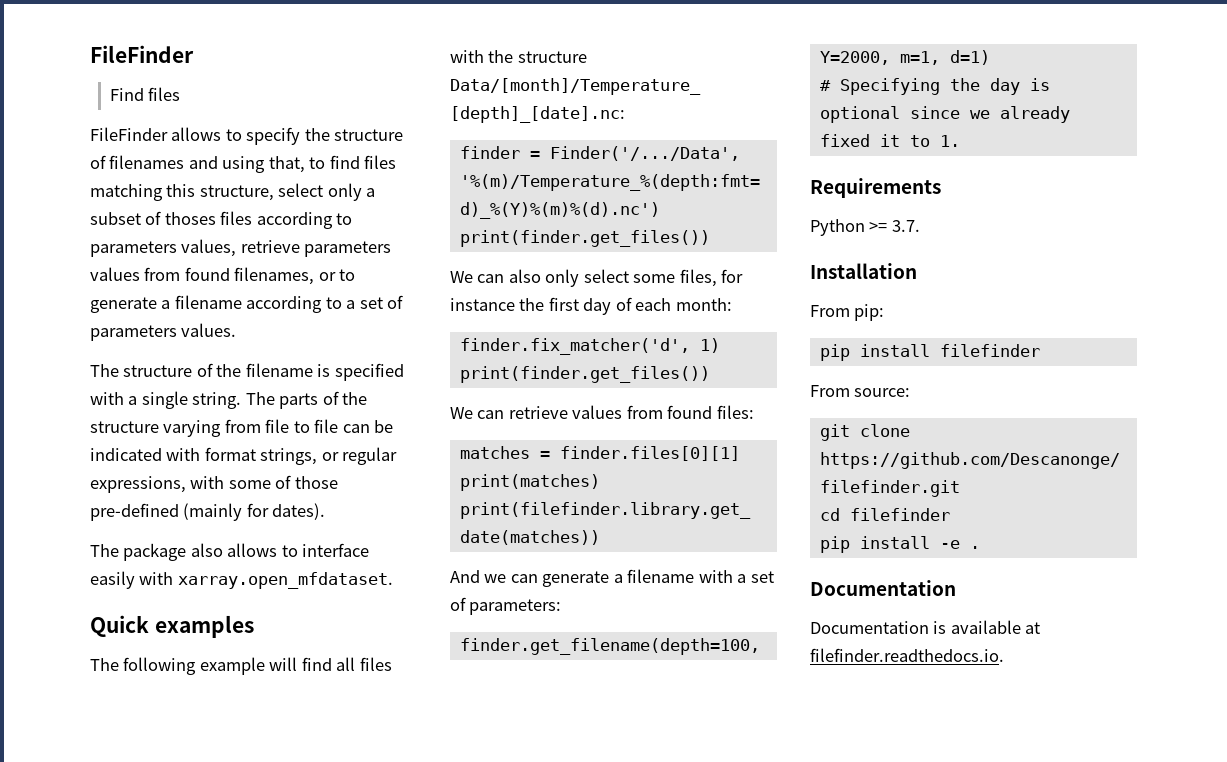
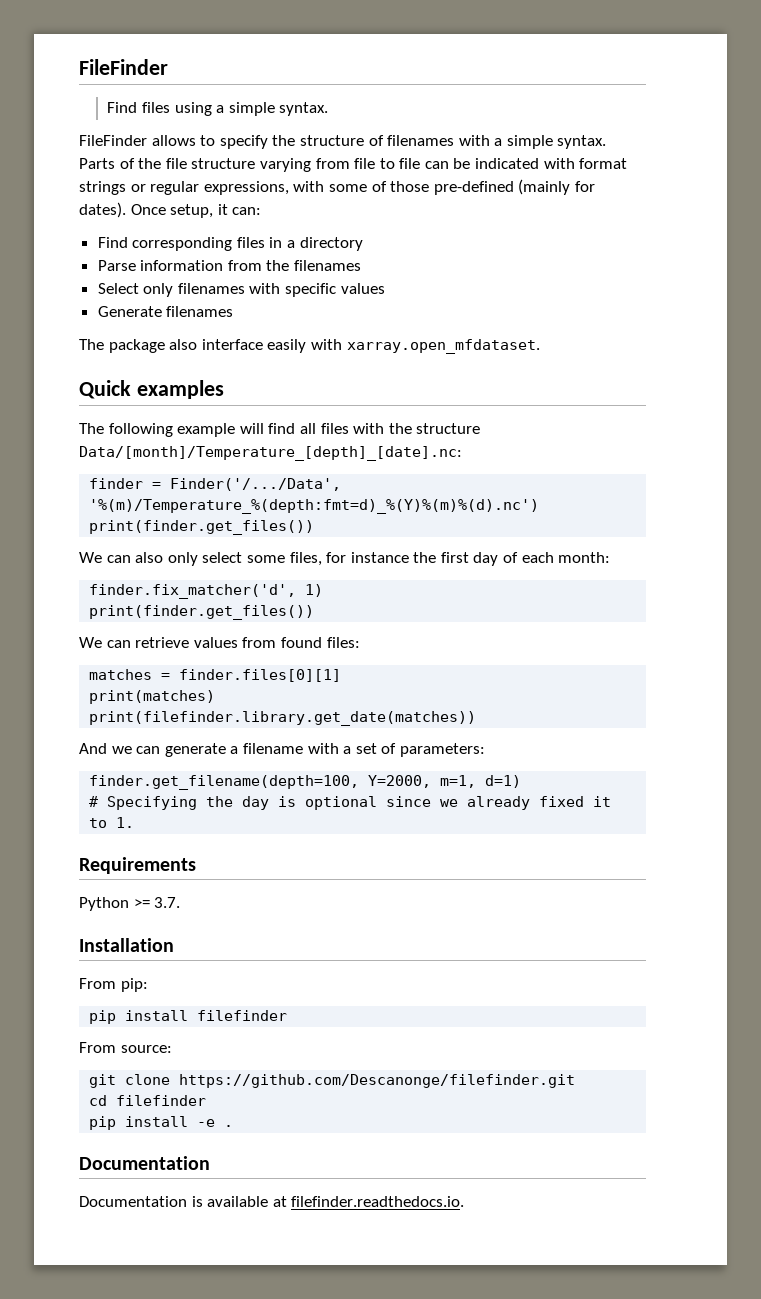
- Find files
+ Find files using a simple syntax.
- FileFinder allows to specify the structure of filenames and using that, to find files matching this structure, select only a subset of thoses files according to parameters values, retrieve parameters values from found filenames, or to generate a filename according to a set of parameters values.
- The structure of the filename is specified with a single string. The parts of the structure varying from file to file can be indicated with format strings, or regular expressions, with some of those pre-defined (mainly for dates).
+ FileFinder allows to specify the structure of filenames with a simple syntax. Parts of the file structure varying from file to file can be indicated with format strings or regular expressions, with some of those pre-defined (mainly for dates). Once setup, it can:
+ Find corresponding files in a directory
+ Parse information from the filenames
+ Select only filenames with specific values
+ Generate filenames
- The package also allows to interface easily with xarray.open_mfdataset.
+ The package also interface easily with xarray.open_mfdataset.

